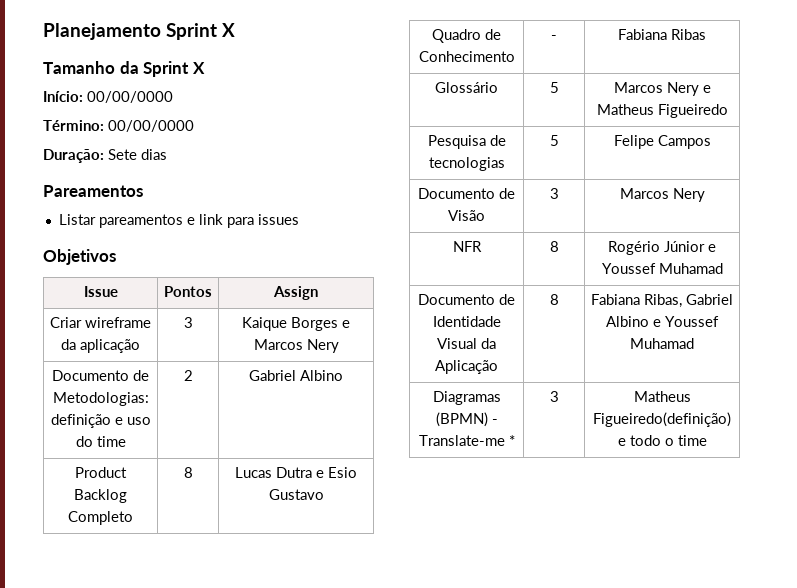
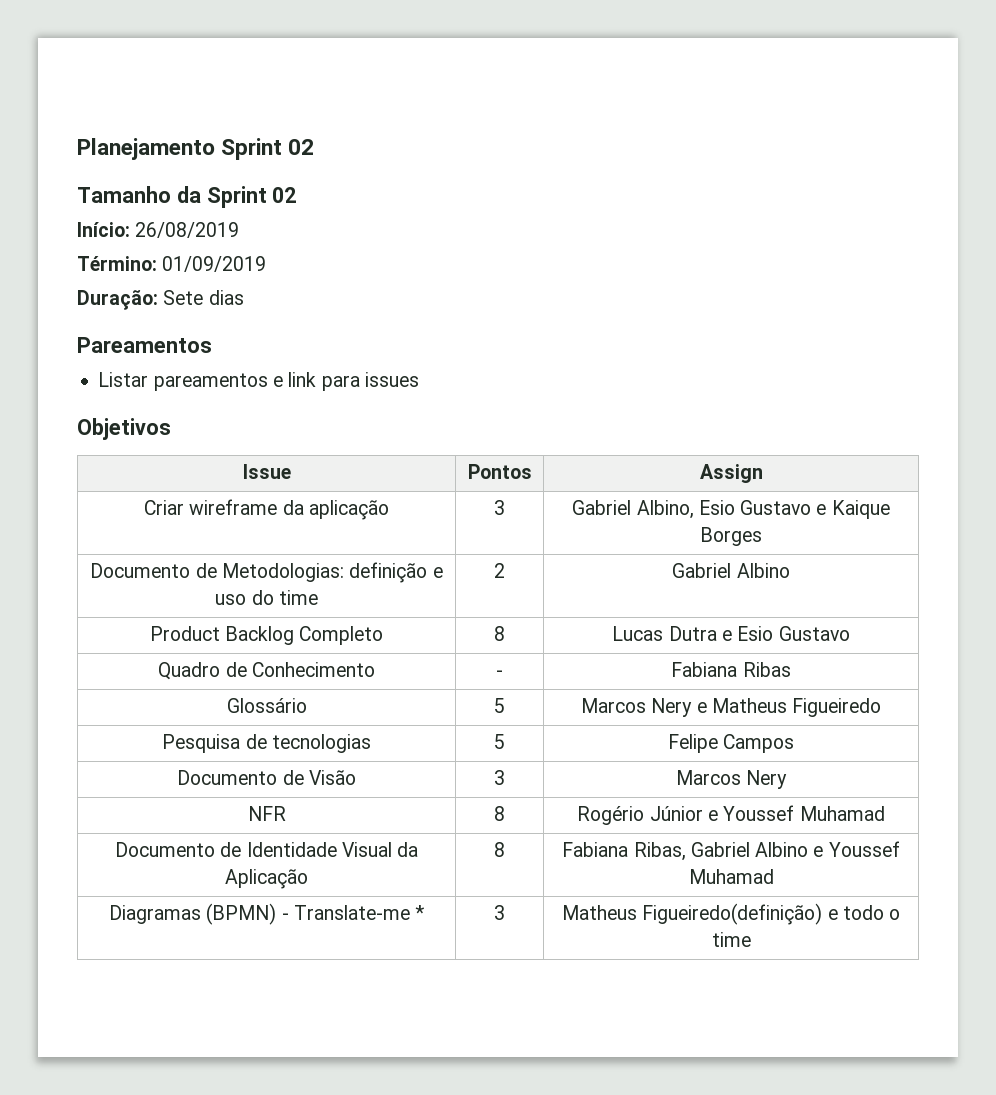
- Planejamento Sprint X
+ Planejamento Sprint 02
- Tamanho da Sprint X
+ Tamanho da Sprint 02
- Início: 00/00/0000
+ Início: 26/08/2019
- Término: 00/00/0000
+ Término: 01/09/2019
- Criar wireframe da aplicação | 3 | Kaique Borges e Marcos Nery
+ Criar wireframe da aplicação | 3 | Gabriel Albino, Esio Gustavo e Kaique Borges

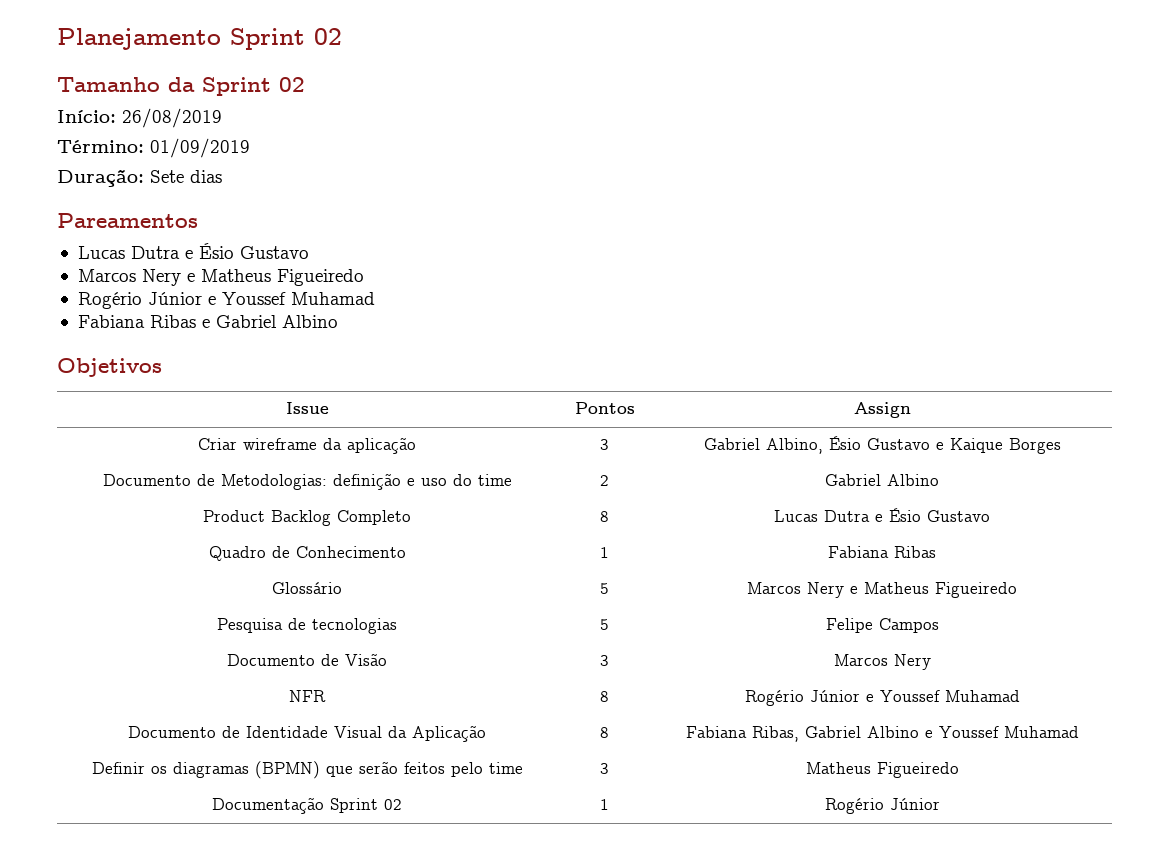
  Pareamentos
- Listar pareamentos e link para issues
+ Lucas Dutra e Ésio Gustavo
+ Marcos Nery e Matheus Figueiredo
+ Rogério Júnior e Youssef Muhamad
+ Fabiana Ribas e Gabriel Albino
- Criar wireframe da aplicação | 3 | Gabriel Albino, Esio Gustavo e Kaique Borges
+ Criar wireframe da aplicação | 3 | Gabriel Albino, Ésio Gustavo e Kaique Borges
- Product Backlog Completo | 8 | Lucas Dutra e Esio Gustavo
+ Product Backlog Completo | 8 | Lucas Dutra e Ésio Gustavo
- Quadro de Conhecimento | - | Fabiana Ribas
+ Quadro de Conhecimento | 1 | Fabiana Ribas
- Diagramas (BPMN) - Translate-me * | 3 | Matheus Figueiredo(definição) e todo o time
+ Definir os diagramas (BPMN) que serão feitos pelo time | 3 | Matheus Figueiredo
+ Documentação Sprint 02 | 1 | Rogério Júnior

